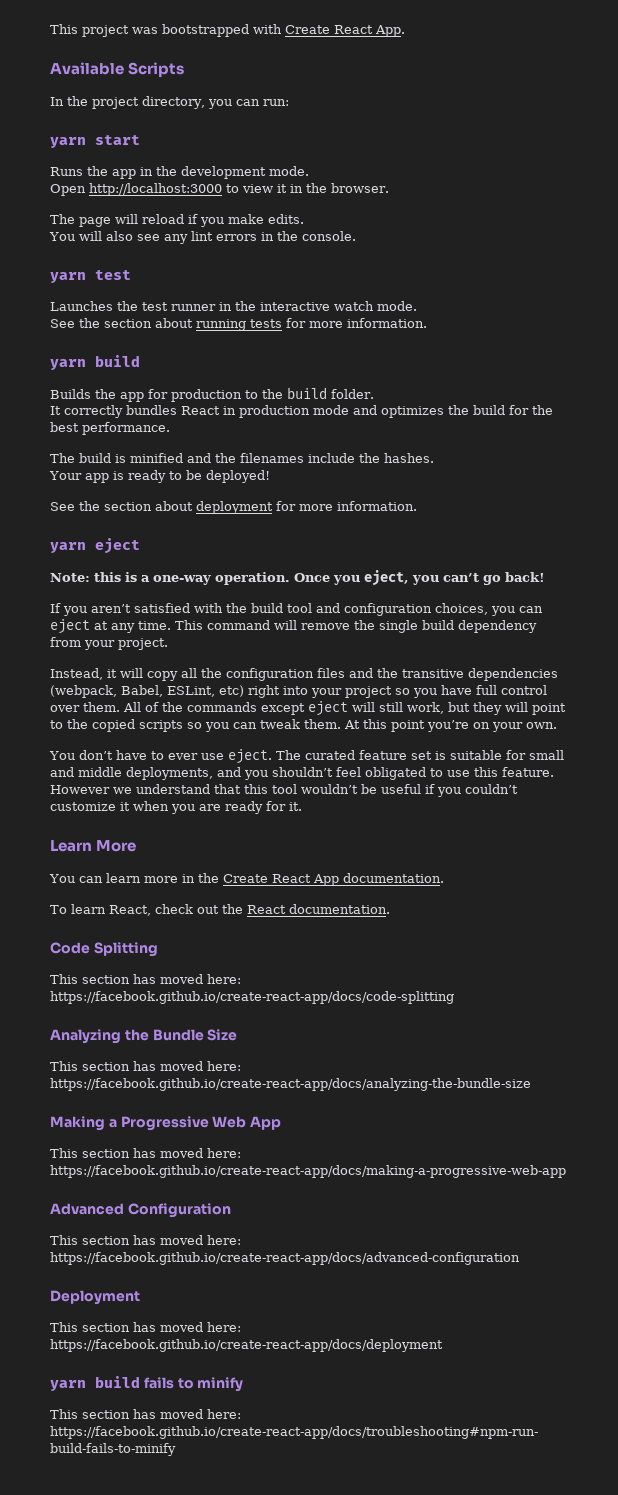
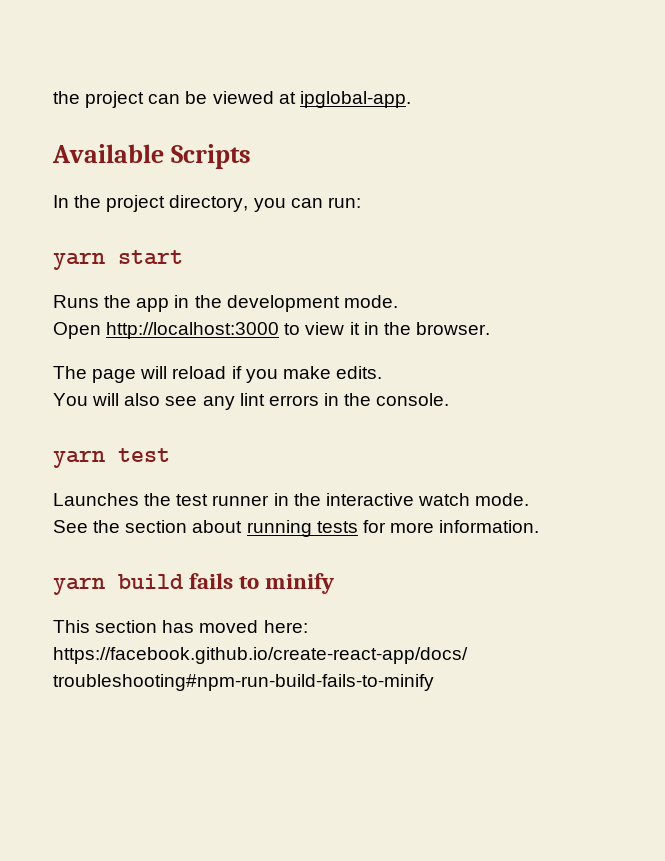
- This project was bootstrapped with Create React App.
+ the project can be viewed at ipglobal-app.
  See the section about running tests for more information.
- yarn build
- Builds the app for production to the build folder.
- It correctly bundles React in production mode and optimizes the build for the best performance.
- The build is minified and the filenames include the hashes.
- Your app is ready to be deployed!
- See the section about deployment for more information.
- yarn eject
- Note: this is a one-way operation. Once you eject, you can’t go back!
- If you aren’t satisfied with the build tool and configuration choices, you can eject at any time. This command will remove the single build dependency from your project.
- Instead, it will copy all the configuration files and the transitive dependencies (webpack, Babel, ESLint, etc) right into your project so you have full control over them. All of the commands except eject will still work, but they will point to the copied scripts so you can tweak them. At this point you’re on your own.
- You don’t have to ever use eject. The curated feature set is suitable for small and middle deployments, and you shouldn’t feel obligated to use this feature. However we understand that this tool wouldn’t be useful if you couldn’t customize it when you are ready for it.
- Learn More
- You can learn more in the Create React App documentation.
- To learn React, check out the React documentation.
- Code Splitting
- This section has moved here: https://facebook.github.io/create-react-app/docs/code-splitting
- Analyzing the Bundle Size
- This section has moved here: https://facebook.github.io/create-react-app/docs/analyzing-the-bundle-size
- Making a Progressive Web App
- This section has moved here: https://facebook.github.io/create-react-app/docs/making-a-progressive-web-app
- Advanced Configuration
- This section has moved here: https://facebook.github.io/create-react-app/docs/advanced-configuration
- Deployment
- This section has moved here: https://facebook.github.io/create-react-app/docs/deployment

